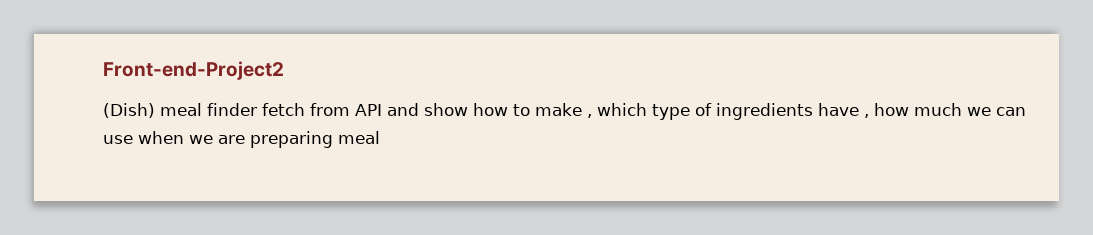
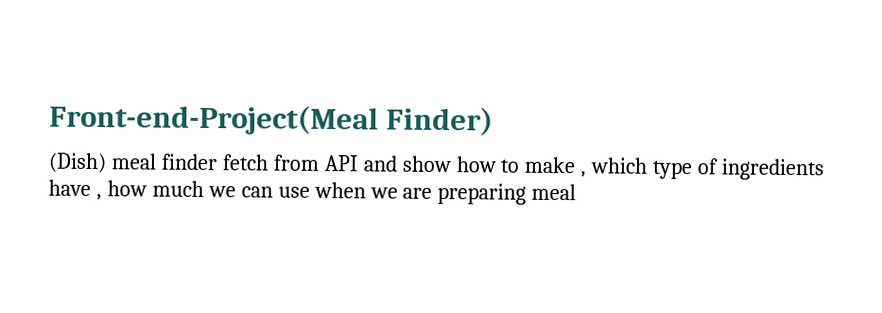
- Front-end-Project2
+ Front-end-Project(Meal Finder)

